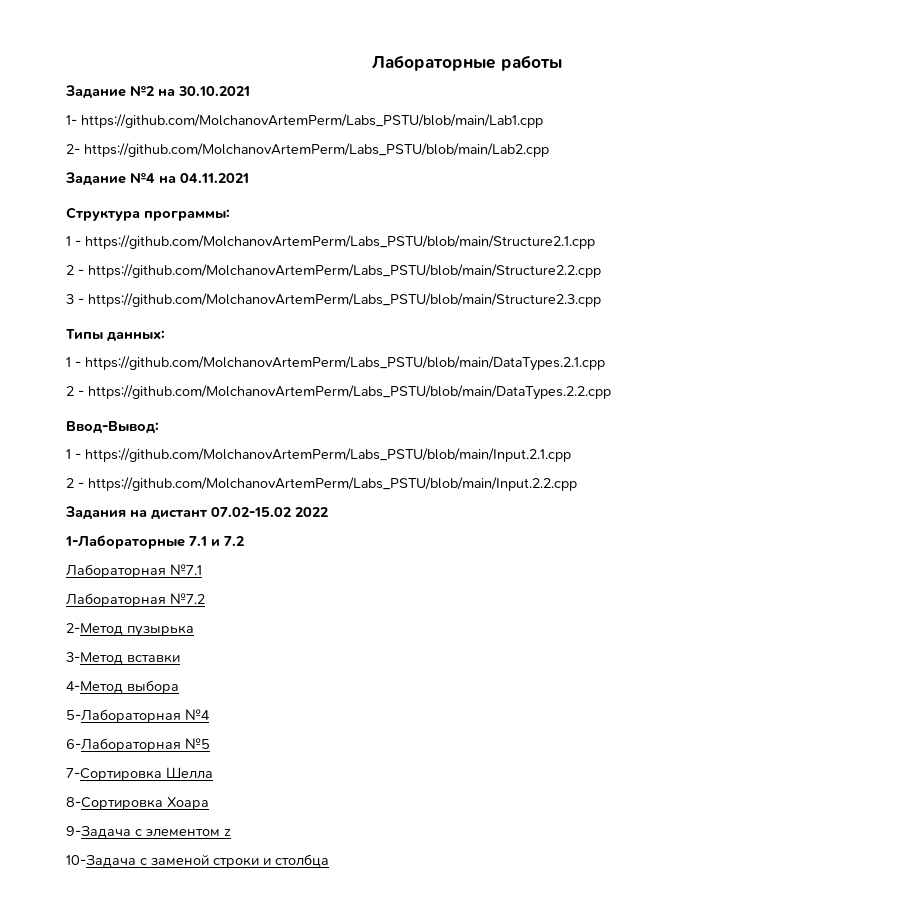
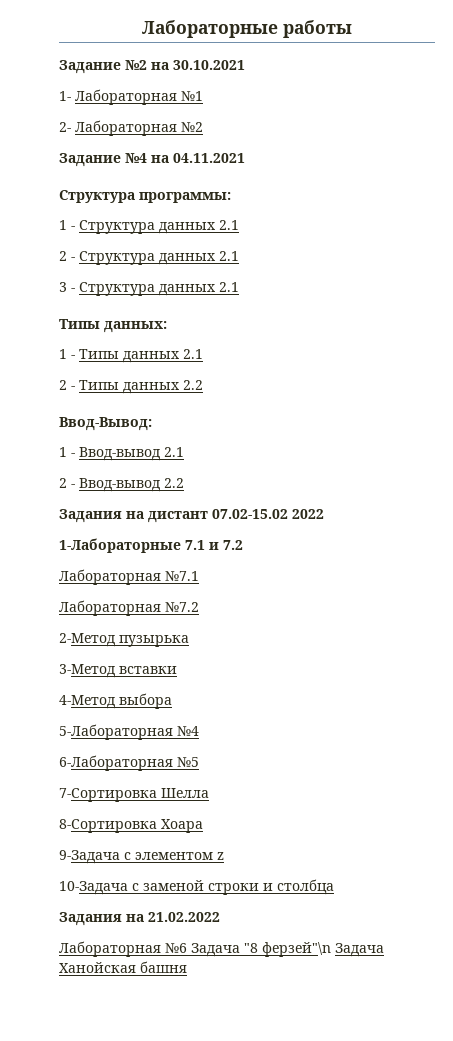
- 1- https://github.com/MolchanovArtemPerm/Labs_PSTU/blob/main/Lab1.cpp
+ 1- Лабораторная №1
- 2- https://github.com/MolchanovArtemPerm/Labs_PSTU/blob/main/Lab2.cpp
+ 2- Лабораторная №2
- 1 - https://github.com/MolchanovArtemPerm/Labs_PSTU/blob/main/Structure2.1.cpp
- 2 - https://github.com/MolchanovArtemPerm/Labs_PSTU/blob/main/Structure2.2.cpp
+ 1 - Структура данных 2.1
+ 2 - Структура данных 2.1
- 3 - https://github.com/MolchanovArtemPerm/Labs_PSTU/blob/main/Structure2.3.cpp
+ 3 - Структура данных 2.1
- 1 - https://github.com/MolchanovArtemPerm/Labs_PSTU/blob/main/DataTypes.2.1.cpp
- 2 - https://github.com/MolchanovArtemPerm/Labs_PSTU/blob/main/DataTypes.2.2.cpp
+ 1 - Типы данных 2.1
+ 2 - Типы данных 2.2
- 1 - https://github.com/MolchanovArtemPerm/Labs_PSTU/blob/main/Input.2.1.cpp
- 2 - https://github.com/MolchanovArtemPerm/Labs_PSTU/blob/main/Input.2.2.cpp
+ 1 - Ввод-вывод 2.1
+ 2 - Ввод-вывод 2.2
+ Задания на 21.02.2022
+ Лабораторная №6 Задача "8 ферзей"\n Задача Ханойская башня

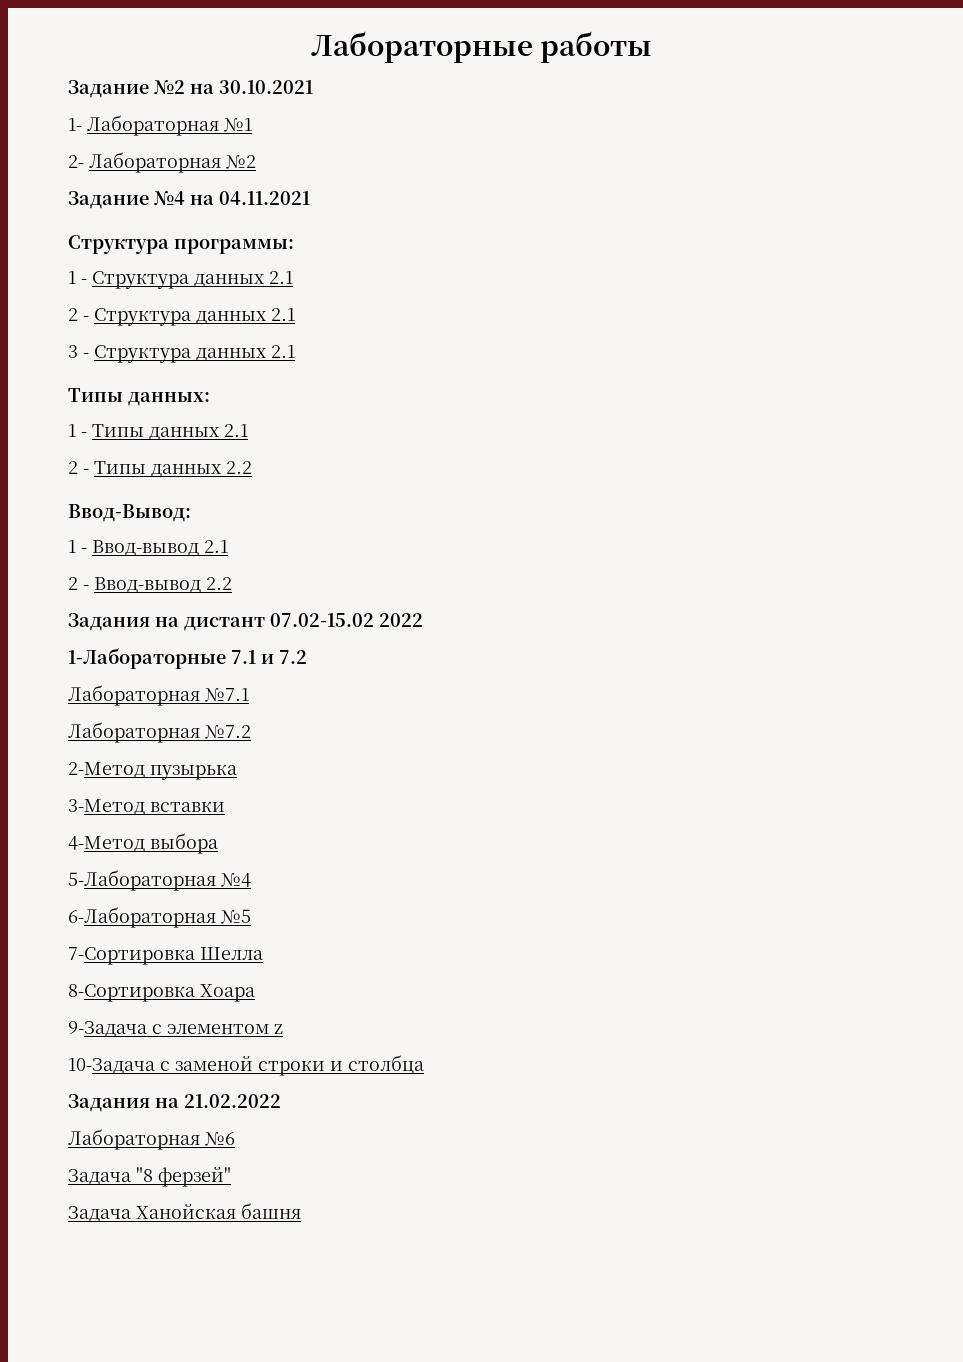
- Лабораторная №6 Задача "8 ферзей"\n Задача Ханойская башня
+ Лабораторная №6
+ Задача "8 ферзей"
+ Задача Ханойская башня

